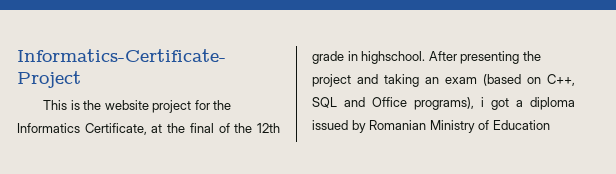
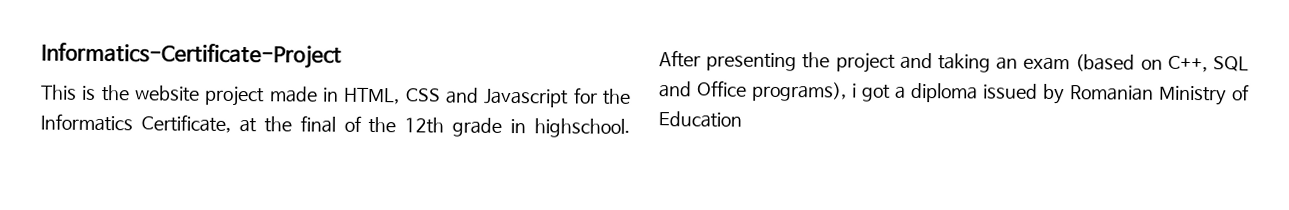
- This is the website project for the Informatics Certificate, at the final of the 12th grade in highschool.
+ This is the website project made in HTML, CSS and Javascript for the Informatics Certificate, at the final of the 12th grade in highschool.

